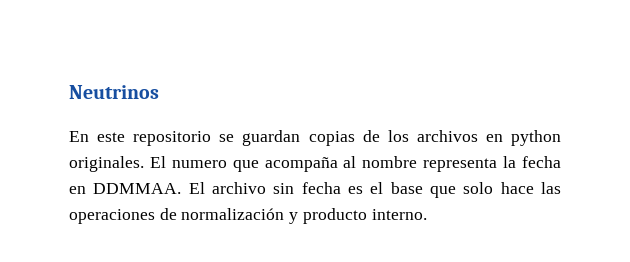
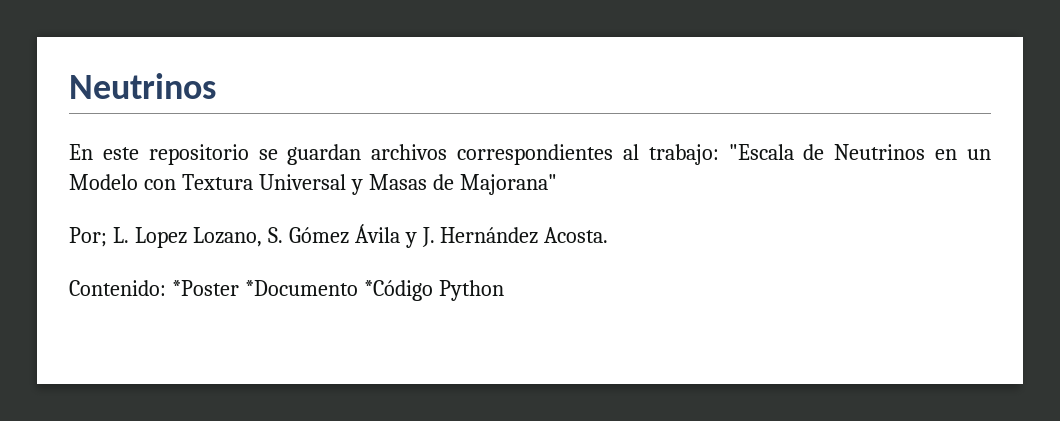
- En este repositorio se guardan copias de los archivos en python originales. El numero que acompaña al nombre representa la fecha en DDMMAA. El archivo sin fecha es el base que solo hace las operaciones de normalización y producto interno.
+ En este repositorio se guardan archivos correspondientes al trabajo: "Escala de Neutrinos en un Modelo con Textura Universal y Masas de Majorana"
+ Por; L. Lopez Lozano, S. Gómez Ávila y J. Hernández Acosta.
+ Contenido: *Poster *Documento *Código Python

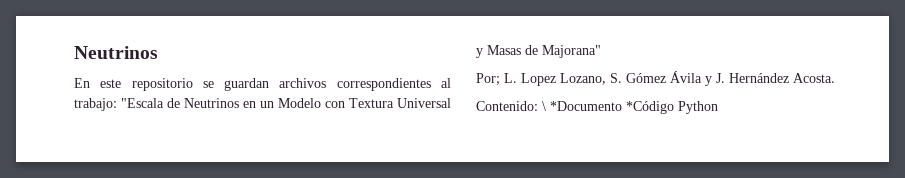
- Contenido: *Poster *Documento *Código Python
+ Contenido: \ *Documento *Código Python

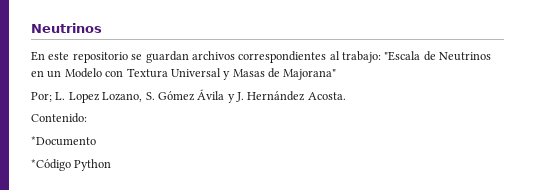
- Contenido: \ *Documento *Código Python
+ Contenido:
+ *Documento
+ *Código Python

